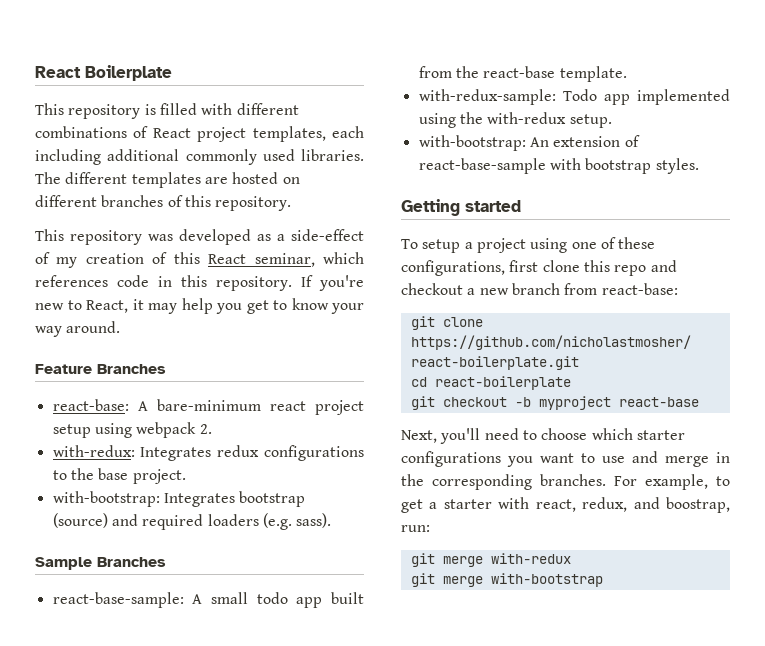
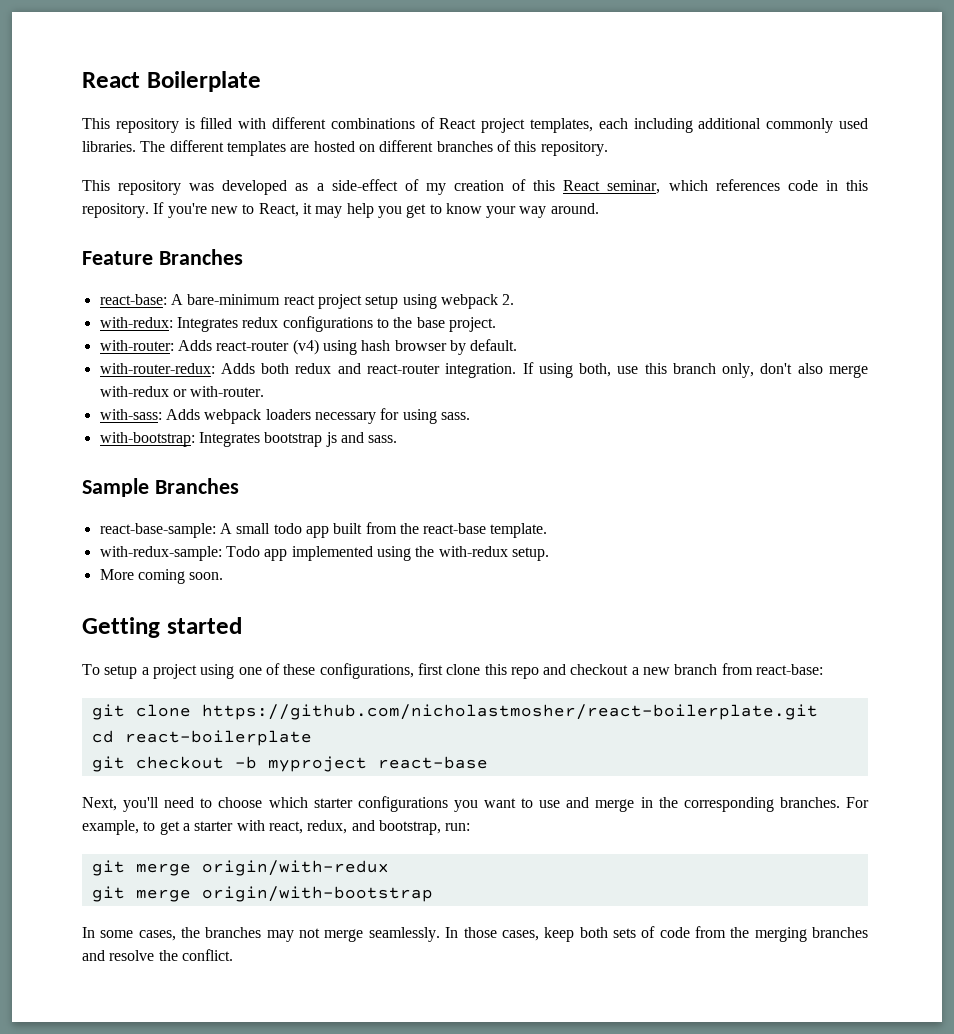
- with-bootstrap: Integrates bootstrap (source) and required loaders (e.g. sass).
+ with-router: Adds react-router (v4) using hash browser by default.
+ with-router-redux: Adds both redux and react-router integration. If using both, use this branch only, don't also merge with-redux or with-router.
+ with-sass: Adds webpack loaders necessary for using sass.
+ with-bootstrap: Integrates bootstrap js and sass.
- with-bootstrap: An extension of react-base-sample with bootstrap styles.
+ More coming soon.
- For example, to get a starter with react, redux, and boostrap, run:
+ For example, to get a starter with react, redux, and bootstrap, run:
- git merge with-redux
- git merge with-bootstrap
+ git merge origin/with-redux
+ git merge origin/with-bootstrap
+ In some cases, the branches may not merge seamlessly. In those cases, keep both sets of code from the merging branches and resolve the conflict.

